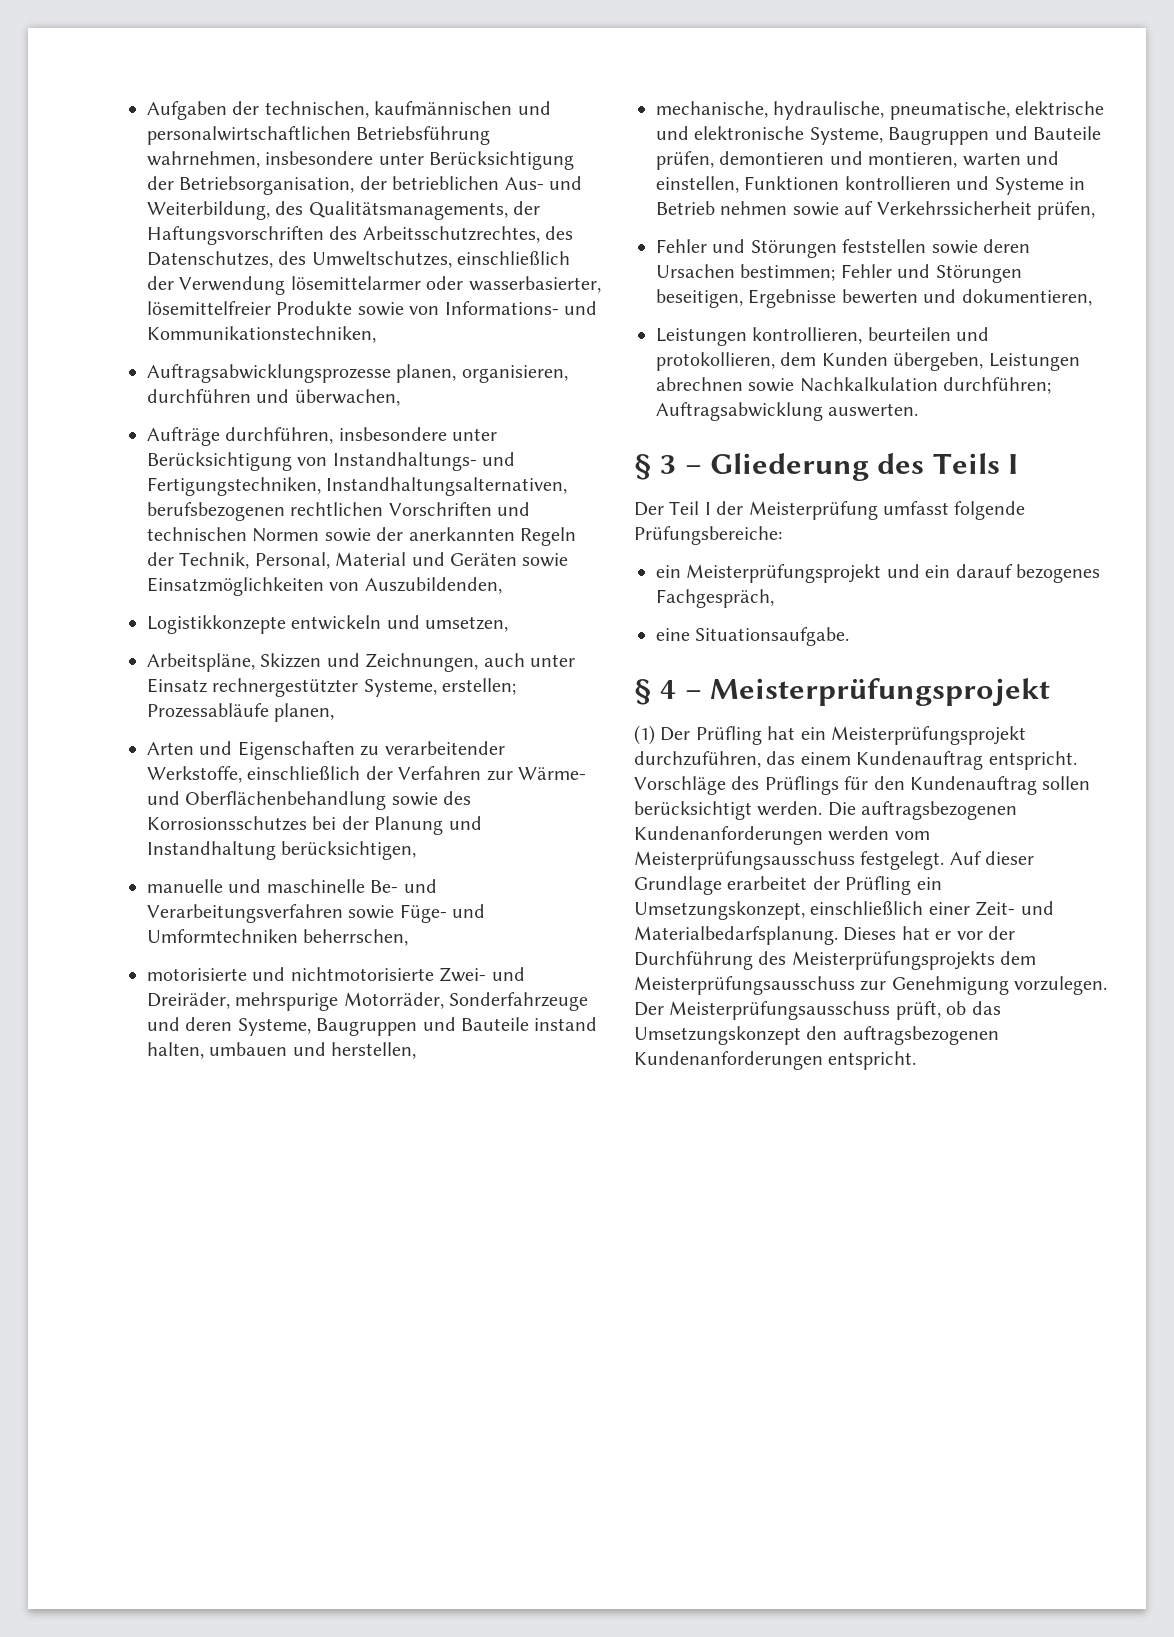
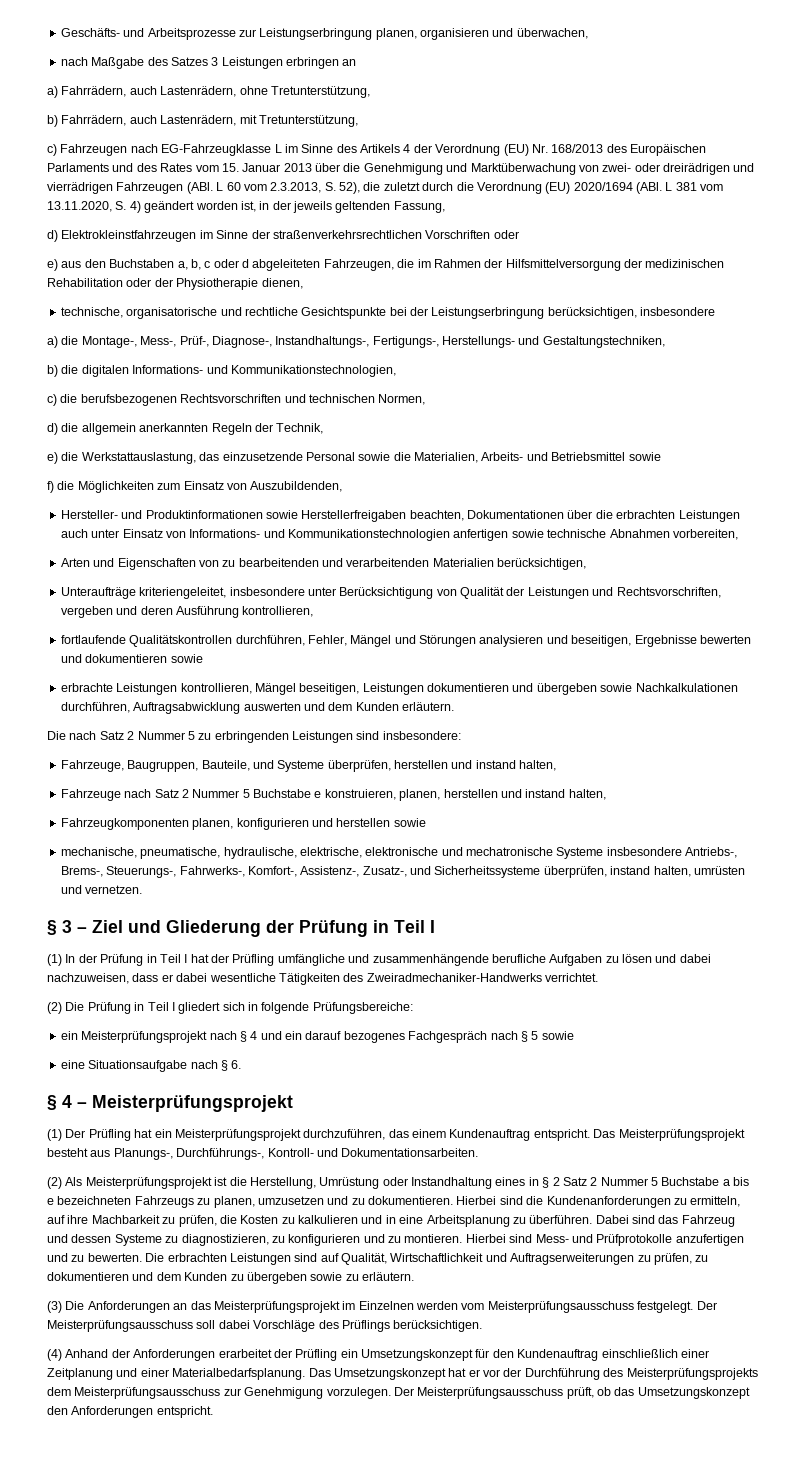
- Aufgaben der technischen, kaufmännischen und personalwirtschaftlichen Betriebsführung wahrnehmen, insbesondere unter Berücksichtigung der Betriebsorganisation, der betrieblichen Aus- und Weiterbildung, des Qualitätsmanagements, der Haftungsvorschriften des Arbeitsschutzrechtes, des Datenschutzes, des Umweltschutzes, einschließlich der Verwendung lösemittelarmer oder wasserbasierter, lösemittelfreier Produkte sowie von Informations- und Kommunikationstechniken,
- Auftragsabwicklungsprozesse planen, organisieren, durchführen und überwachen,
- Aufträge durchführen, insbesondere unter Berücksichtigung von Instandhaltungs- und Fertigungstechniken, Instandhaltungsalternativen, berufsbezogenen rechtlichen Vorschriften und technischen Normen sowie der anerkannten Regeln der Technik, Personal, Material und Geräten sowie Einsatzmöglichkeiten von Auszubildenden,
- Logistikkonzepte entwickeln und umsetzen,
- Arbeitspläne, Skizzen und Zeichnungen, auch unter Einsatz rechnergestützter Systeme, erstellen; Prozessabläufe planen,
- Arten und Eigenschaften zu verarbeitender Werkstoffe, einschließlich der Verfahren zur Wärme- und Oberflächenbehandlung sowie des Korrosionsschutzes bei der Planung und Instandhaltung berücksichtigen,
- manuelle und maschinelle Be- und Verarbeitungsverfahren sowie Füge- und Umformtechniken beherrschen,
- motorisierte und nichtmotorisierte Zwei- und Dreiräder, mehrspurige Motorräder, Sonderfahrzeuge und deren Systeme, Baugruppen und Bauteile instand halten, umbauen und herstellen,
- mechanische, hydraulische, pneumatische, elektrische und elektronische Systeme, Baugruppen und Bauteile prüfen, demontieren und montieren, warten und einstellen, Funktionen kontrollieren und Systeme in Betrieb nehmen sowie auf Verkehrssicherheit prüfen,
- Fehler und Störungen feststellen sowie deren Ursachen bestimmen; Fehler und Störungen beseitigen, Ergebnisse bewerten und dokumentieren,
- Leistungen kontrollieren, beurteilen und protokollieren, dem Kunden übergeben, Leistungen abrechnen sowie Nachkalkulation durchführen; Auftragsabwicklung auswerten.
- § 3 – Gliederung des Teils I
- Der Teil I der Meisterprüfung umfasst folgende Prüfungsbereiche:
+ Geschäfts- und Arbeitsprozesse zur Leistungserbringung planen, organisieren und überwachen,
+ nach Maßgabe des Satzes 3 Leistungen erbringen an
+ a) Fahrrädern, auch Lastenrädern, ohne Tretunterstützung,
+ b) Fahrrädern, auch Lastenrädern, mit Tretunterstützung,
+ c) Fahrzeugen nach EG-Fahrzeugklasse L im Sinne des Artikels 4 der Verordnung (EU) Nr. 168/2013 des Europäischen Parlaments und des Rates vom 15. Januar 2013 über die Genehmigung und Marktüberwachung von zwei- oder dreirädrigen und vierrädrigen Fahrzeugen (ABl. L 60 vom 2.3.2013, S. 52), die zuletzt durch die Verordnung (EU) 2020/1694 (ABl. L 381 vom 13.11.2020, S. 4) geändert worden ist, in der jeweils geltenden Fassung,
+ d) Elektrokleinstfahrzeugen im Sinne der straßenverkehrsrechtlichen Vorschriften oder
+ e) aus den Buchstaben a, b, c oder d abgeleiteten Fahrzeugen, die im Rahmen der Hilfsmittelversorgung der medizinischen Rehabilitation oder der Physiotherapie dienen,
+ technische, organisatorische und rechtliche Gesichtspunkte bei der Leistungserbringung berücksichtigen, insbesondere
+ a) die Montage-, Mess-, Prüf-, Diagnose-, Instandhaltungs-, Fertigungs-, Herstellungs- und Gestaltungstechniken,
+ b) die digitalen Informations- und Kommunikationstechnologien,
+ c) die berufsbezogenen Rechtsvorschriften und technischen Normen,
+ d) die allgemein anerkannten Regeln der Technik,
+ e) die Werkstattauslastung, das einzusetzende Personal sowie die Materialien, Arbeits- und Betriebsmittel sowie
+ f) die Möglichkeiten zum Einsatz von Auszubildenden,
+ Hersteller- und Produktinformationen sowie Herstellerfreigaben beachten, Dokumentationen über die erbrachten Leistungen auch unter Einsatz von Informations- und Kommunikationstechnologien anfertigen sowie technische Abnahmen vorbereiten,
+ Arten und Eigenschaften von zu bearbeitenden und verarbeitenden Materialien berücksichtigen,
+ Unteraufträge kriteriengeleitet, insbesondere unter Berücksichtigung von Qualität der Leistungen und Rechtsvorschriften, vergeben und deren Ausführung kontrollieren,
+ fortlaufende Qualitätskontrollen durchführen, Fehler, Mängel und Störungen analysieren und beseitigen, Ergebnisse bewerten und dokumentieren sowie
+ erbrachte Leistungen kontrollieren, Mängel beseitigen, Leistungen dokumentieren und übergeben sowie Nachkalkulationen durchführen, Auftragsabwicklung auswerten und dem Kunden erläutern.
+ Die nach Satz 2 Nummer 5 zu erbringenden Leistungen sind insbesondere:
+ Fahrzeuge, Baugruppen, Bauteile, und Systeme überprüfen, herstellen und instand halten,
+ Fahrzeuge nach Satz 2 Nummer 5 Buchstabe e konstruieren, planen, herstellen und instand halten,
+ Fahrzeugkomponenten planen, konfigurieren und herstellen sowie
+ mechanische, pneumatische, hydraulische, elektrische, elektronische und mechatronische Systeme insbesondere Antriebs-, Brems-, Steuerungs-, Fahrwerks-, Komfort-, Assistenz-, Zusatz-, und Sicherheitssysteme überprüfen, instand halten, umrüsten und vernetzen.
+ § 3 – Ziel und Gliederung der Prüfung in Teil I
+ (1) In der Prüfung in Teil I hat der Prüfling umfängliche und zusammenhängende berufliche Aufgaben zu lösen und dabei nachzuweisen, dass er dabei wesentliche Tätigkeiten des Zweiradmechaniker-Handwerks verrichtet.
+ (2) Die Prüfung in Teil I gliedert sich in folgende Prüfungsbereiche:
- ein Meisterprüfungsprojekt und ein darauf bezogenes Fachgespräch,
- eine Situationsaufgabe.
+ ein Meisterprüfungsprojekt nach § 4 und ein darauf bezogenes Fachgespräch nach § 5 sowie
+ eine Situationsaufgabe nach § 6.
- Vorschläge des Prüflings für den Kundenauftrag sollen berücksichtigt werden. Die auftragsbezogenen Kundenanforderungen werden vom Meisterprüfungsausschuss festgelegt. Auf dieser Grundlage erarbeitet der Prüfling ein Umsetzungskonzept, einschließlich einer Zeit- und Materialbedarfsplanung. Dieses hat er vor der Durchführung des Meisterprüfungsprojekts dem Meisterprüfungsausschuss zur Genehmigung vorzulegen.
+ Das Meisterprüfungsprojekt besteht aus Planungs-, Durchführungs-, Kontroll- und Dokumentationsarbeiten.
+ (2) Als Meisterprüfungsprojekt ist die Herstellung, Umrüstung oder Instandhaltung eines in § 2 Satz 2 Nummer 5 Buchstabe a bis e bezeichneten Fahrzeugs zu planen, umzusetzen und zu dokumentieren. Hierbei sind die Kundenanforderungen zu ermitteln, auf ihre Machbarkeit zu prüfen, die Kosten zu kalkulieren und in eine Arbeitsplanung zu überführen. Dabei sind das Fahrzeug und dessen Systeme zu diagnostizieren, zu konfigurieren und zu montieren. Hierbei sind Mess- und Prüfprotokolle anzufertigen und zu bewerten. Die erbrachten Leistungen sind auf Qualität, Wirtschaftlichkeit und Auftragserweiterungen zu prüfen, zu dokumentieren und dem Kunden zu übergeben sowie zu erläutern.
+ (3) Die Anforderungen an das Meisterprüfungsprojekt im Einzelnen werden vom Meisterprüfungsausschuss festgelegt. Der Meisterprüfungsausschuss soll dabei Vorschläge des Prüflings berücksichtigen.
+ (4) Anhand der Anforderungen erarbeitet der Prüfling ein Umsetzungskonzept für den Kundenauftrag einschließlich einer Zeitplanung und einer Materialbedarfsplanung. Das Umsetzungskonzept hat er vor der Durchführung des Meisterprüfungsprojekts dem Meisterprüfungsausschuss zur Genehmigung vorzulegen.
- Der Meisterprüfungsausschuss prüft, ob das Umsetzungskonzept den auftragsbezogenen Kundenanforderungen entspricht.
+ Der Meisterprüfungsausschuss prüft, ob das Umsetzungskonzept den Anforderungen entspricht.

